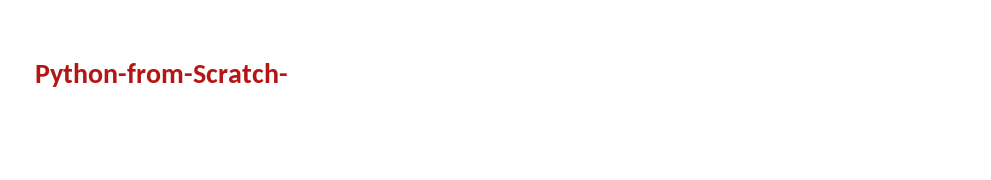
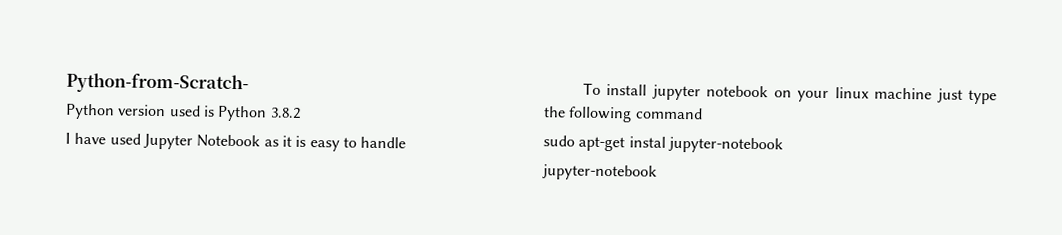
+ Python version used is Python 3.8.2
+ I have used Jupyter Notebook as it is easy to handle
+ To install jupyter notebook on your linux machine just type the following command
+ sudo apt-get instal jupyter-notebook
+ jupyter-notebook

